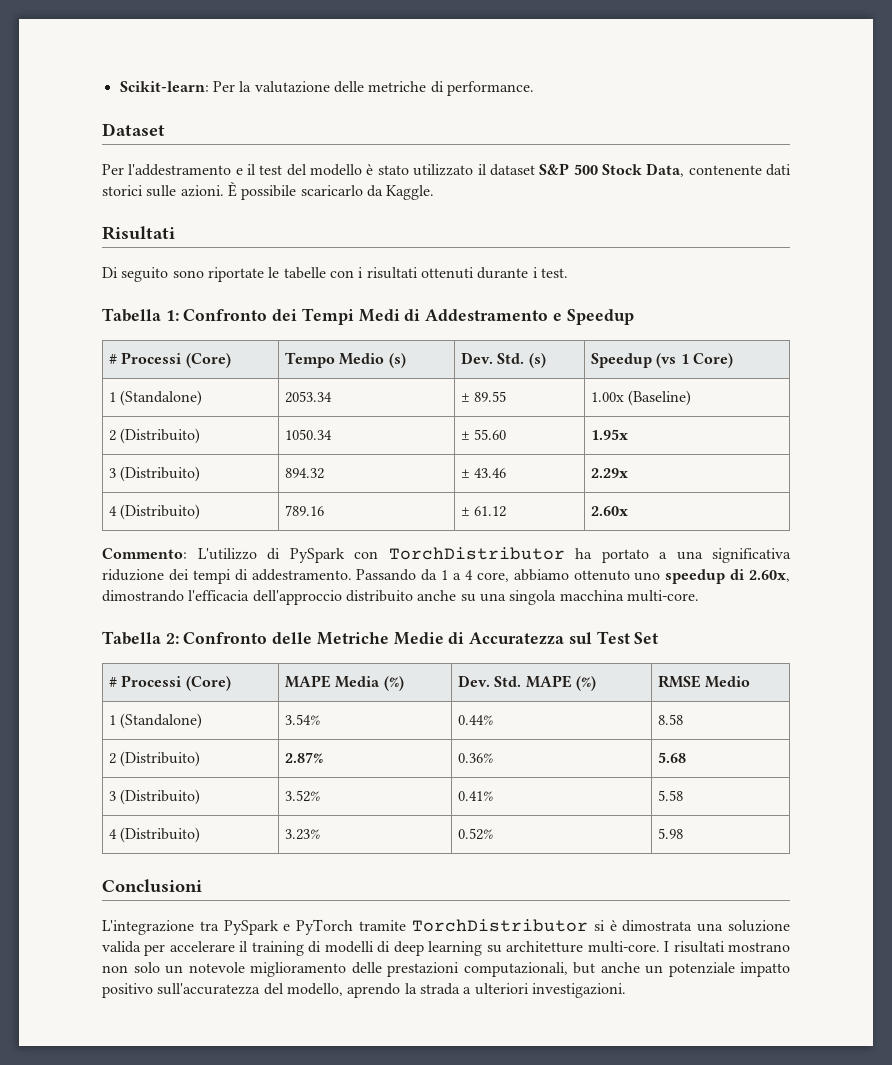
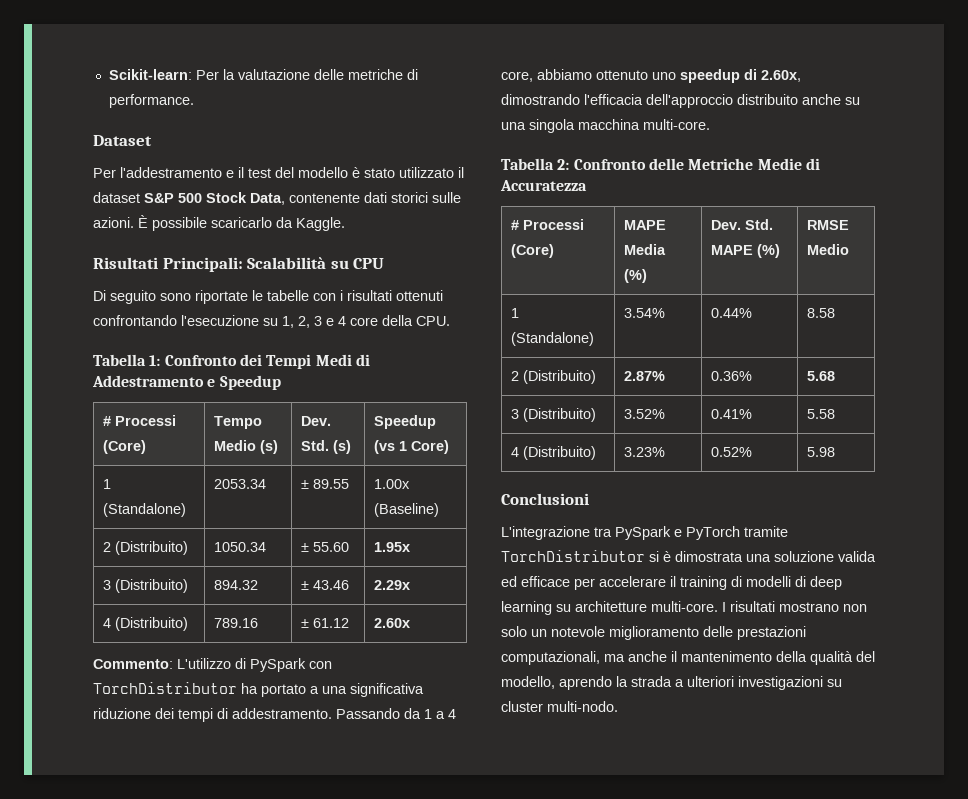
- Risultati
+ Risultati Principali: Scalabilità su CPU
- Di seguito sono riportate le tabelle con i risultati ottenuti durante i test.
+ Di seguito sono riportate le tabelle con i risultati ottenuti confrontando l'esecuzione su 1, 2, 3 e 4 core della CPU.
- Tabella 2: Confronto delle Metriche Medie di Accuratezza sul Test Set
+ Tabella 2: Confronto delle Metriche Medie di Accuratezza
- L'integrazione tra PySpark e PyTorch tramite TorchDistributor si è dimostrata una soluzione valida per accelerare il training di modelli di deep learning su architetture multi-core.
+ L'integrazione tra PySpark e PyTorch tramite TorchDistributor si è dimostrata una soluzione valida ed efficace per accelerare il training di modelli di deep learning su architetture multi-core.
- I risultati mostrano non solo un notevole miglioramento delle prestazioni computazionali, but anche un potenziale impatto positivo sull'accuratezza del modello, aprendo la strada a ulteriori investigazioni.
+ I risultati mostrano non solo un notevole miglioramento delle prestazioni computazionali, ma anche il mantenimento della qualità del modello, aprendo la strada a ulteriori investigazioni su cluster multi-nodo.

